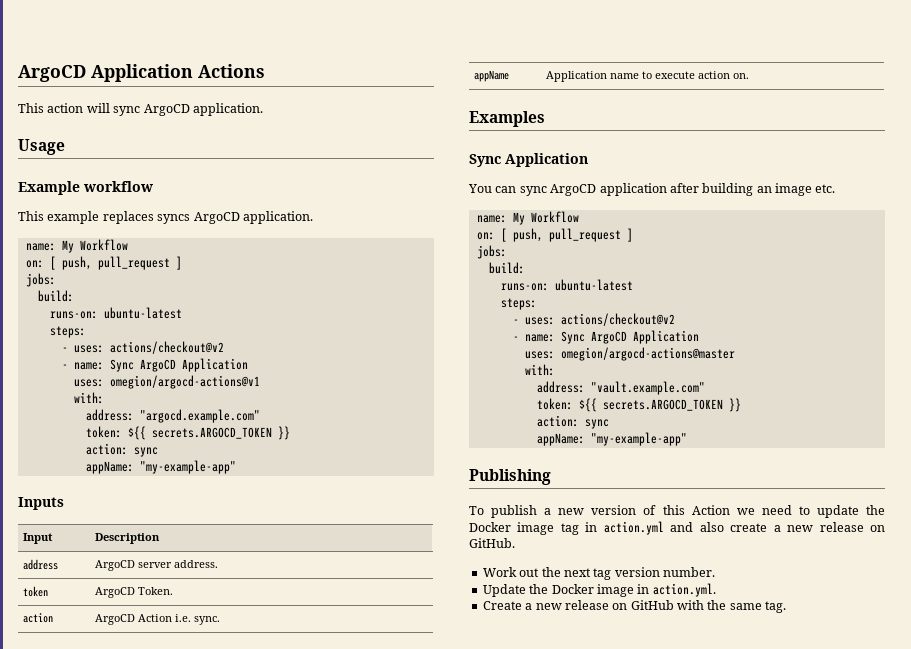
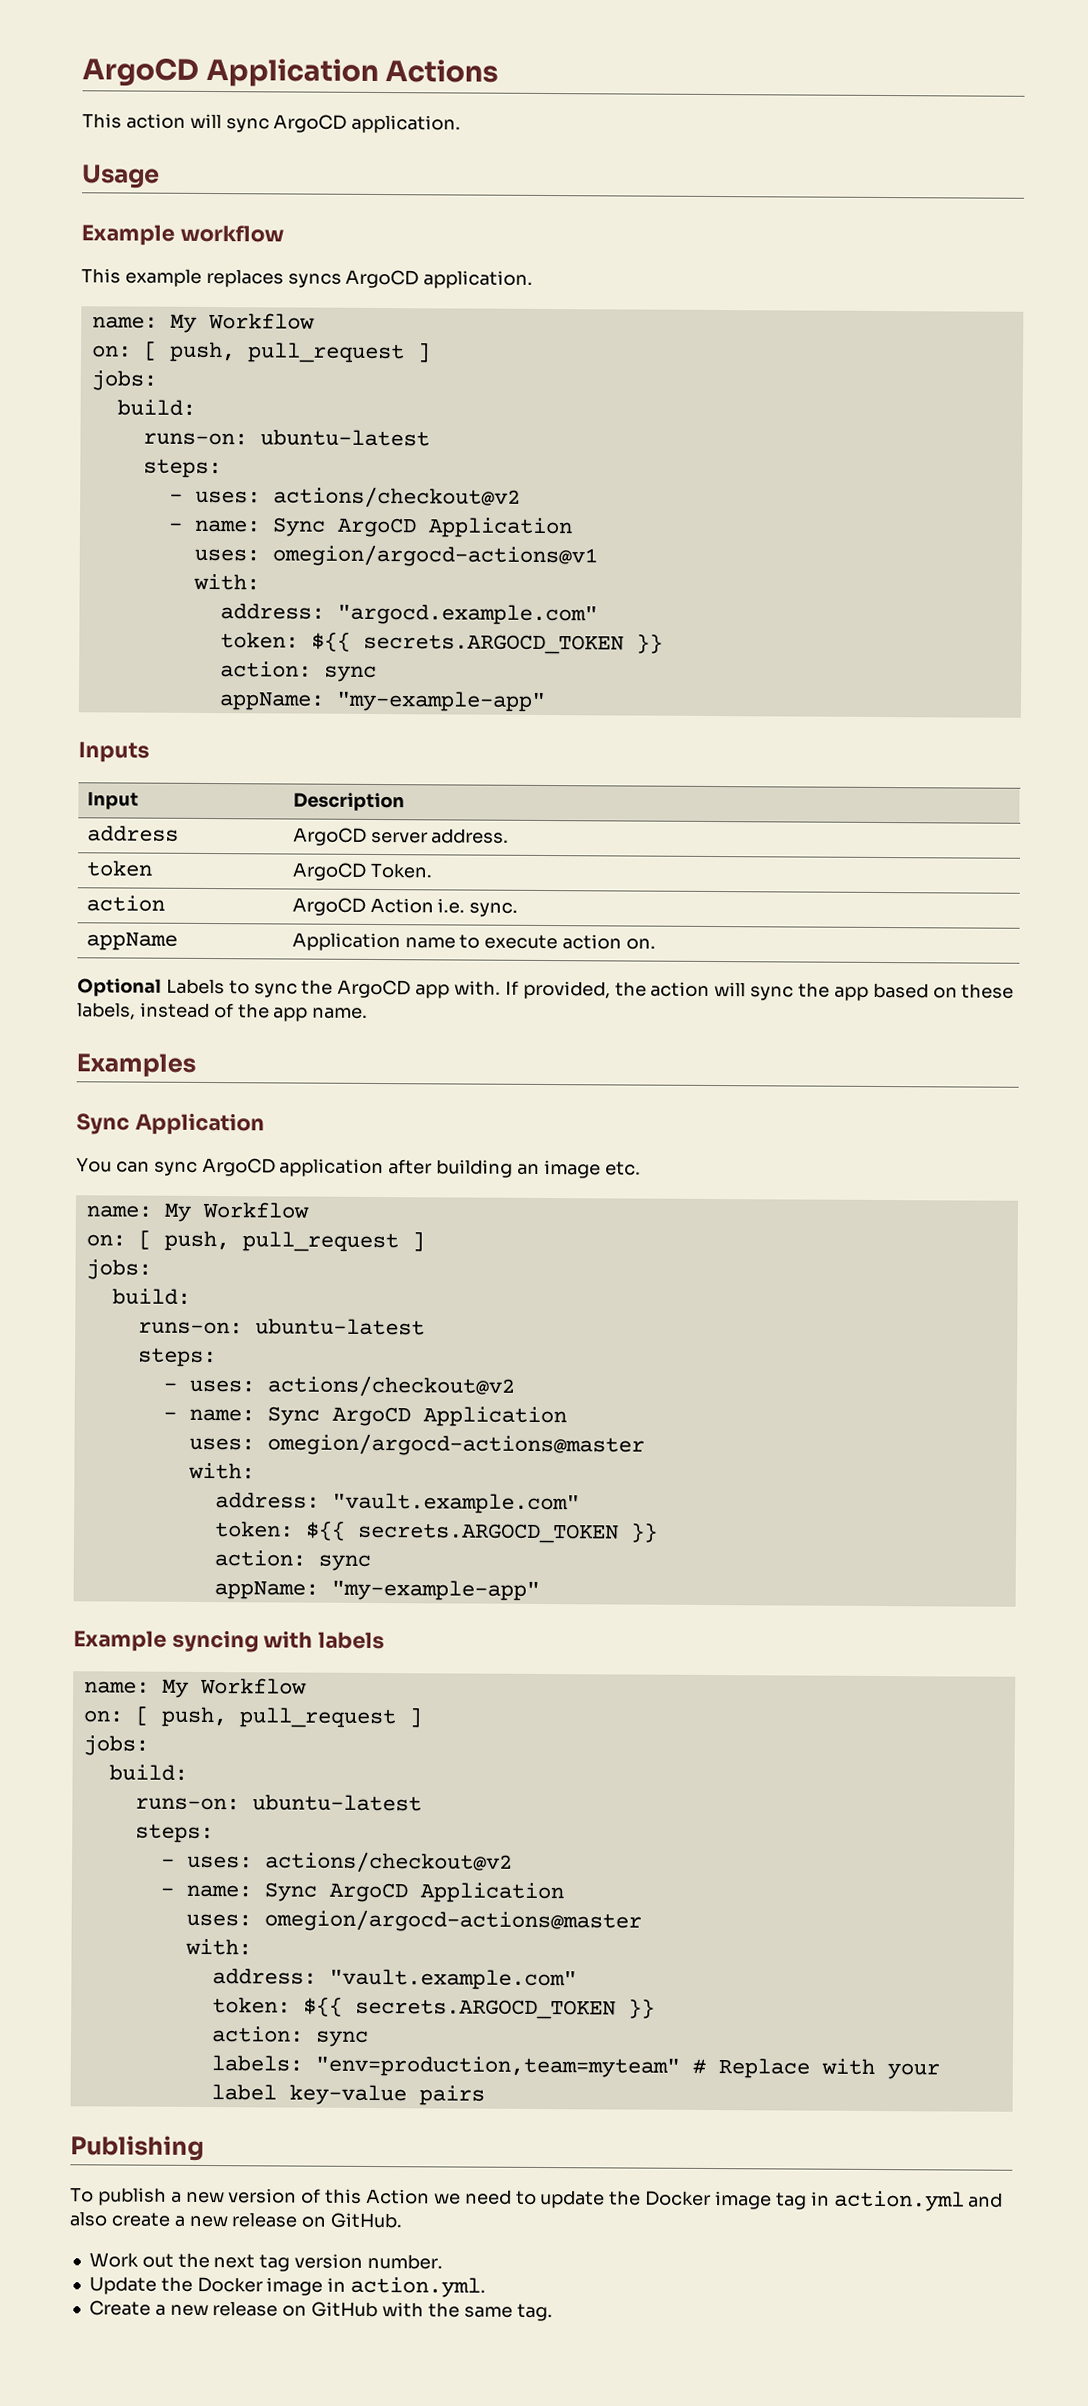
+ Optional Labels to sync the ArgoCD app with. If provided, the action will sync the app based on these labels, instead of the app name.
+ Example syncing with labels
+ name: My Workflow
+ on: [ push, pull_request ]
+ jobs:
+ build:
+ runs-on: ubuntu-latest
+ steps:
+ - uses: actions/checkout@v2
+ - name: Sync ArgoCD Application
+ uses: omegion/argocd-actions@master
+ with:
+ address: "vault.example.com"
+ token: ${{ secrets.ARGOCD_TOKEN }}
+ action: sync
+ labels: "env=production,team=myteam" # Replace with your label key-value pairs

